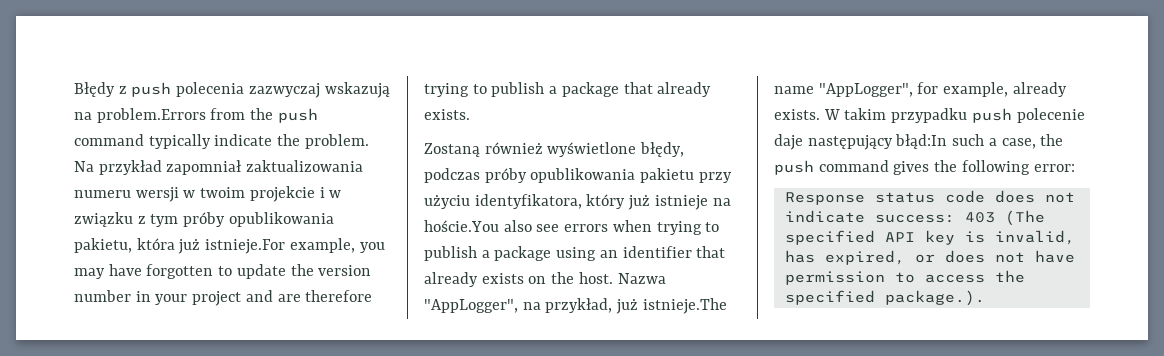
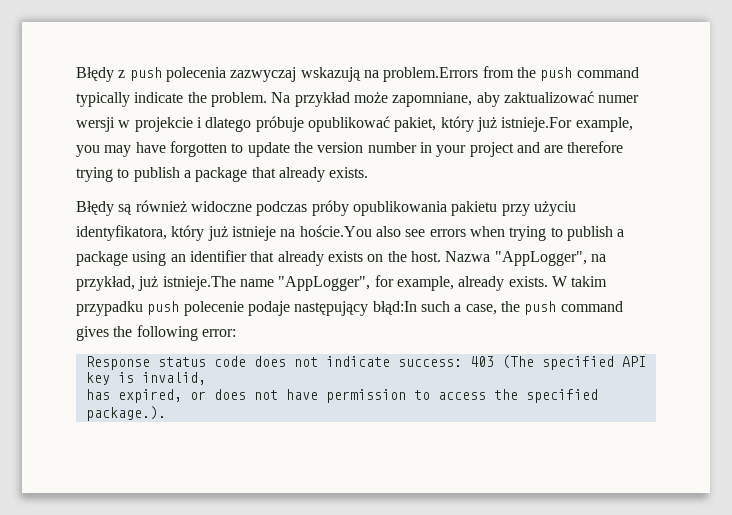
- Na przykład zapomniał zaktualizowania numeru wersji w twoim projekcie i w związku z tym próby opublikowania pakietu, która już istnieje.For example, you may have forgotten to update the version number in your project and are therefore trying to publish a package that already exists.
+ Na przykład może zapomniane, aby zaktualizować numer wersji w projekcie i dlatego próbuje opublikować pakiet, który już istnieje.For example, you may have forgotten to update the version number in your project and are therefore trying to publish a package that already exists.
- Zostaną również wyświetlone błędy, podczas próby opublikowania pakietu przy użyciu identyfikatora, który już istnieje na hoście.You also see errors when trying to publish a package using an identifier that already exists on the host.
+ Błędy są również widoczne podczas próby opublikowania pakietu przy użyciu identyfikatora, który już istnieje na hoście.You also see errors when trying to publish a package using an identifier that already exists on the host.
- W takim przypadku push polecenie daje następujący błąd:In such a case, the push command gives the following error:
+ W takim przypadku push polecenie podaje następujący błąd:In such a case, the push command gives the following error:

